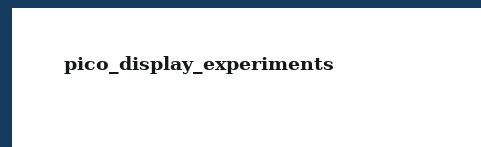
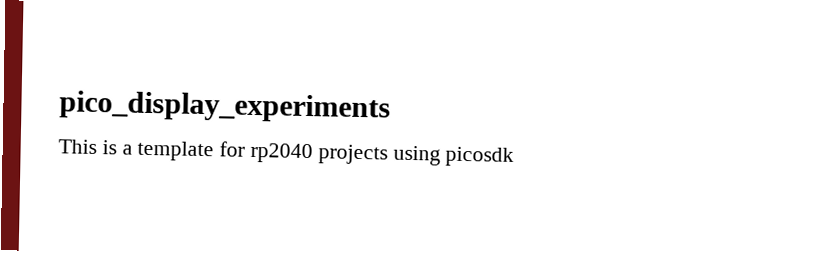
+ This is a template for rp2040 projects using picosdk

